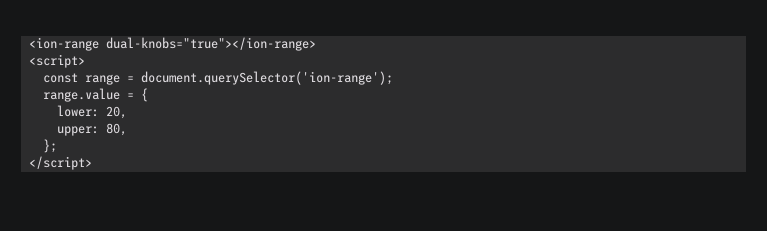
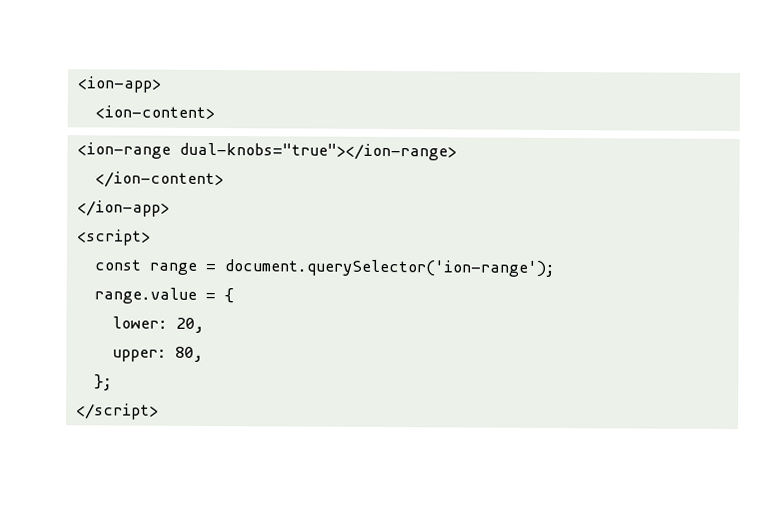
+ <ion-app>
+ <ion-content>
+ </ion-content>
+ </ion-app>

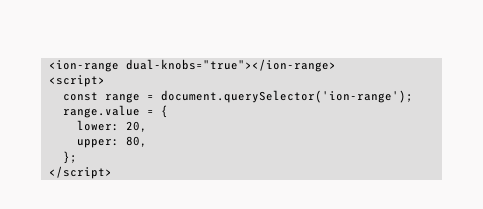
- <ion-app>
- <ion-content>
- </ion-content>
- </ion-app>

